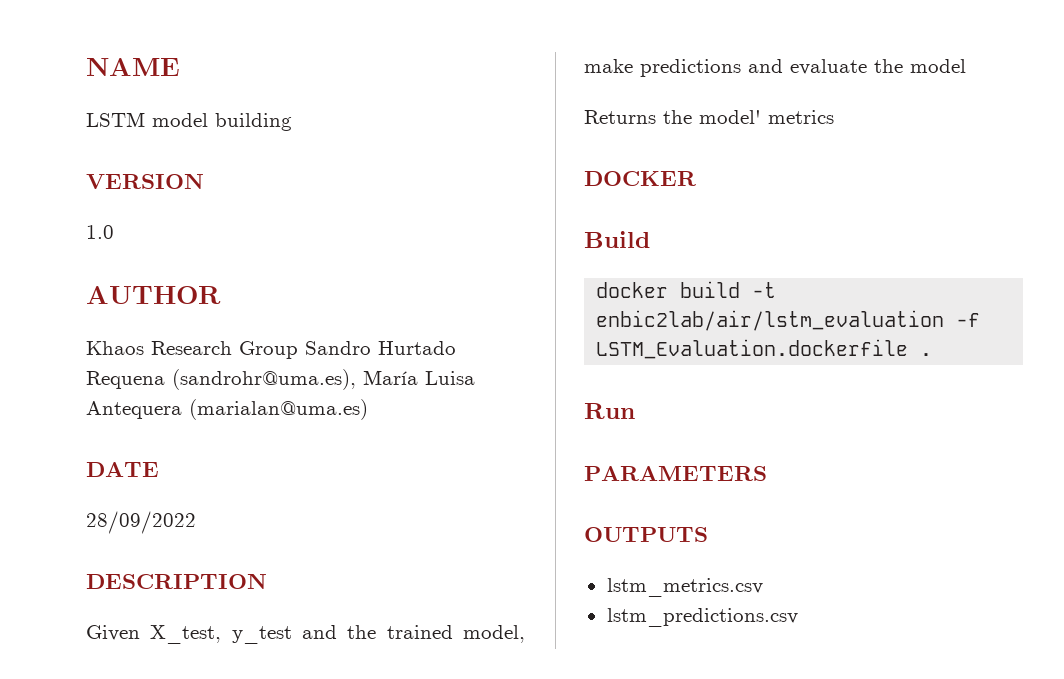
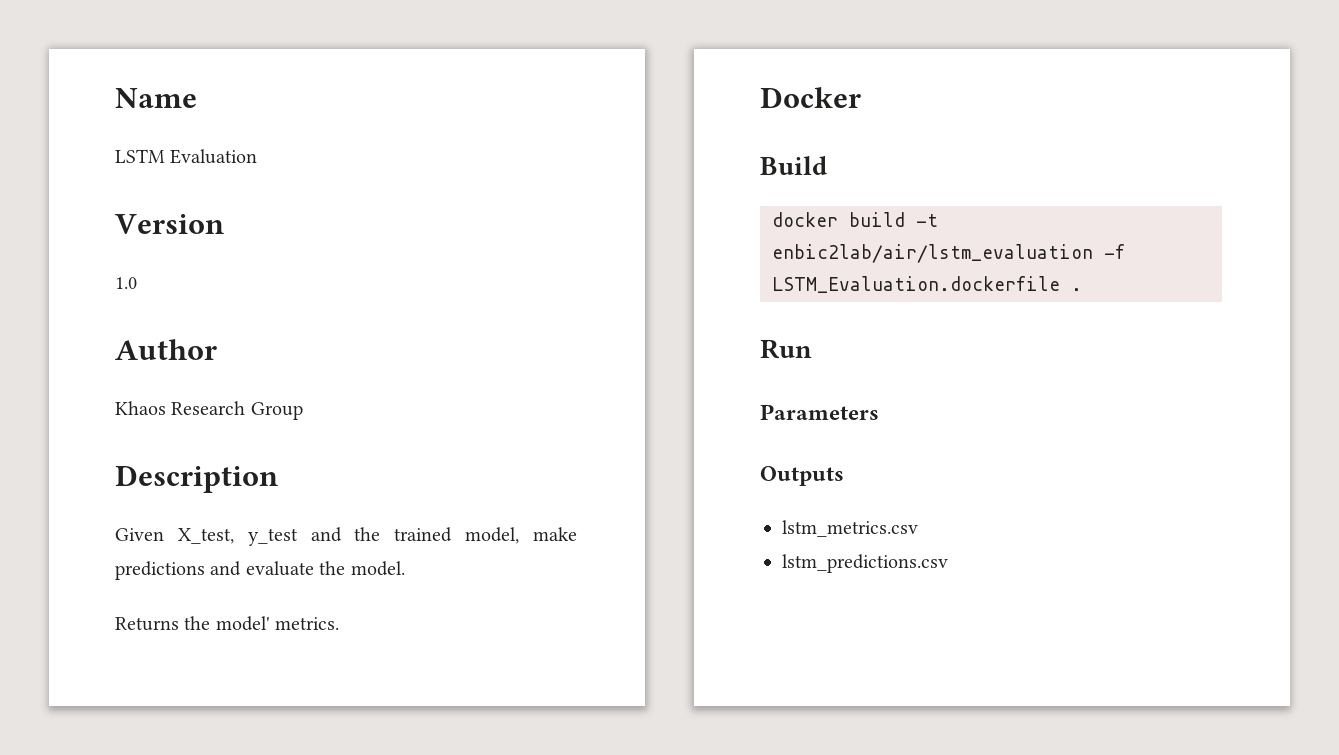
- NAME
+ Name
- LSTM model building
- VERSION
+ LSTM Evaluation
+ Version
- AUTHOR
+ Author
- Khaos Research Group Sandro Hurtado Requena (sandrohr@uma.es), María Luisa Antequera (marialan@uma.es)
- DATE
- 28/09/2022
- DESCRIPTION
+ Khaos Research Group
+ Description
- Given X_test, y_test and the trained model, make predictions and evaluate the model
+ Given X_test, y_test and the trained model, make predictions and evaluate the model.
- Returns the model' metrics
- DOCKER
+ Returns the model' metrics.
+ Docker
- PARAMETERS
- OUTPUTS
+ Parameters
+ Outputs

